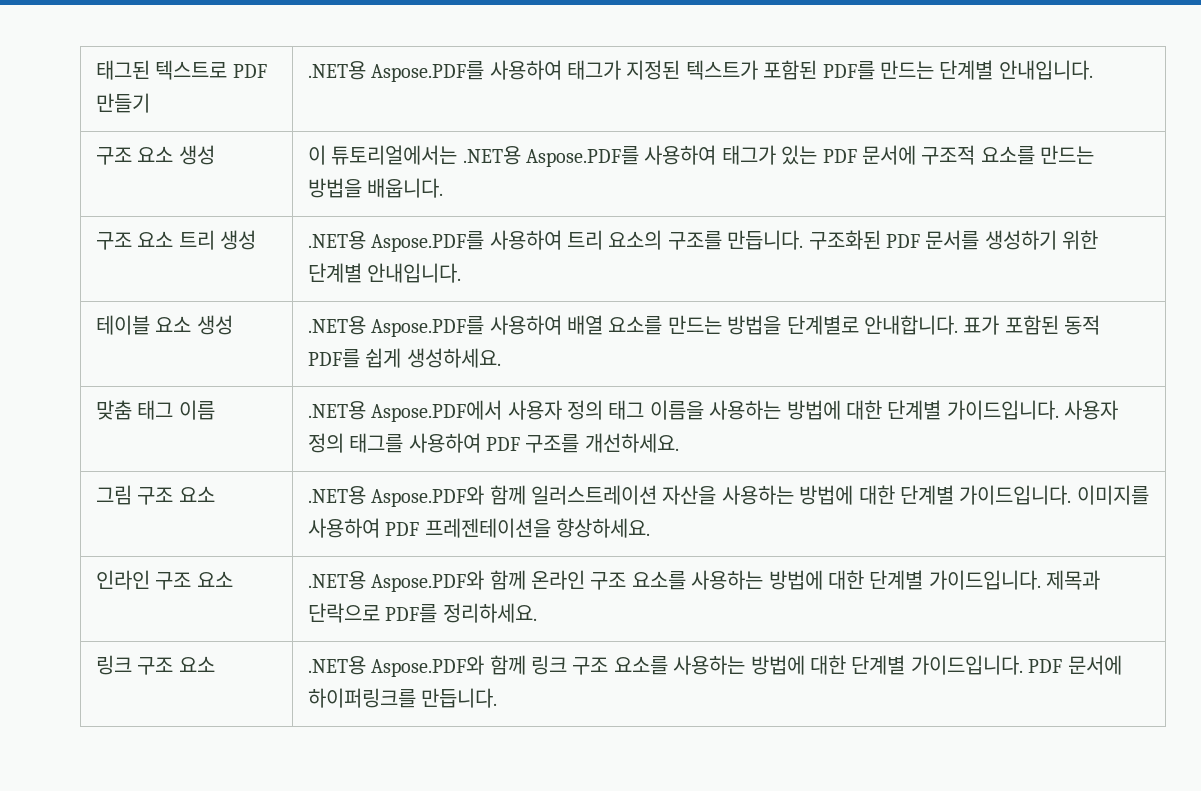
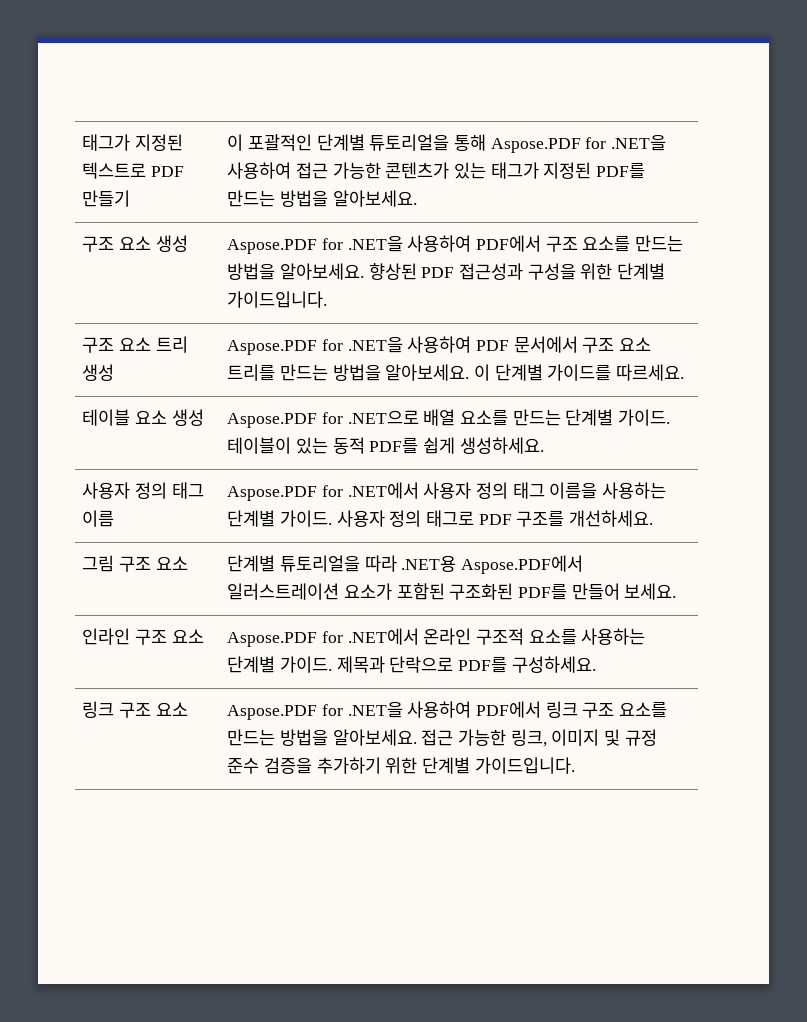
- 태그된 텍스트로 PDF 만들기 | .NET용 Aspose.PDF를 사용하여 태그가 지정된 텍스트가 포함된 PDF를 만드는 단계별 안내입니다.
- 구조 요소 생성 | 이 튜토리얼에서는 .NET용 Aspose.PDF를 사용하여 태그가 있는 PDF 문서에 구조적 요소를 만드는 방법을 배웁니다.
- 구조 요소 트리 생성 | .NET용 Aspose.PDF를 사용하여 트리 요소의 구조를 만듭니다. 구조화된 PDF 문서를 생성하기 위한 단계별 안내입니다.
- 테이블 요소 생성 | .NET용 Aspose.PDF를 사용하여 배열 요소를 만드는 방법을 단계별로 안내합니다. 표가 포함된 동적 PDF를 쉽게 생성하세요.
+ 태그가 지정된 텍스트로 PDF 만들기 | 이 포괄적인 단계별 튜토리얼을 통해 Aspose.PDF for .NET을 사용하여 접근 가능한 콘텐츠가 있는 태그가 지정된 PDF를 만드는 방법을 알아보세요.
+ 구조 요소 생성 | Aspose.PDF for .NET을 사용하여 PDF에서 구조 요소를 만드는 방법을 알아보세요. 향상된 PDF 접근성과 구성을 위한 단계별 가이드입니다.
+ 구조 요소 트리 생성 | Aspose.PDF for .NET을 사용하여 PDF 문서에서 구조 요소 트리를 만드는 방법을 알아보세요. 이 단계별 가이드를 따르세요.
+ 테이블 요소 생성 | Aspose.PDF for .NET으로 배열 요소를 만드는 단계별 가이드. 테이블이 있는 동적 PDF를 쉽게 생성하세요.
- 맞춤 태그 이름 | .NET용 Aspose.PDF에서 사용자 정의 태그 이름을 사용하는 방법에 대한 단계별 가이드입니다. 사용자 정의 태그를 사용하여 PDF 구조를 개선하세요.
+ 사용자 정의 태그 이름 | Aspose.PDF for .NET에서 사용자 정의 태그 이름을 사용하는 단계별 가이드. 사용자 정의 태그로 PDF 구조를 개선하세요.
- 그림 구조 요소 | .NET용 Aspose.PDF와 함께 일러스트레이션 자산을 사용하는 방법에 대한 단계별 가이드입니다. 이미지를 사용하여 PDF 프레젠테이션을 향상하세요.
- 인라인 구조 요소 | .NET용 Aspose.PDF와 함께 온라인 구조 요소를 사용하는 방법에 대한 단계별 가이드입니다. 제목과 단락으로 PDF를 정리하세요.
+ 그림 구조 요소 | 단계별 튜토리얼을 따라 .NET용 Aspose.PDF에서 일러스트레이션 요소가 포함된 구조화된 PDF를 만들어 보세요.
+ 인라인 구조 요소 | Aspose.PDF for .NET에서 온라인 구조적 요소를 사용하는 단계별 가이드. 제목과 단락으로 PDF를 구성하세요.
- 링크 구조 요소 | .NET용 Aspose.PDF와 함께 링크 구조 요소를 사용하는 방법에 대한 단계별 가이드입니다. PDF 문서에 하이퍼링크를 만듭니다.
+ 링크 구조 요소 | Aspose.PDF for .NET을 사용하여 PDF에서 링크 구조 요소를 만드는 방법을 알아보세요. 접근 가능한 링크, 이미지 및 규정 준수 검증을 추가하기 위한 단계별 가이드입니다.

